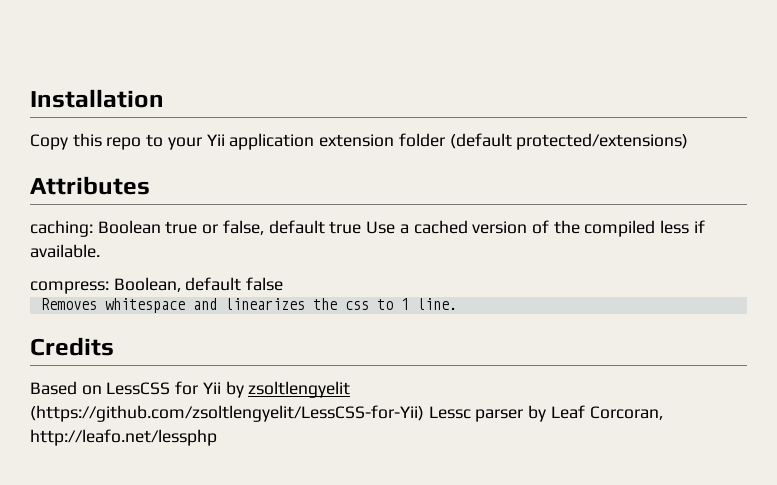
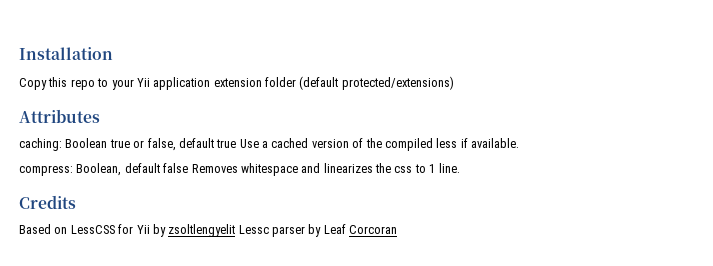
- compress: Boolean, default false
- Removes whitespace and linearizes the css to 1 line.
+ compress: Boolean, default false Removes whitespace and linearizes the css to 1 line.
- Based on LessCSS for Yii by zsoltlengyelit (https://github.com/zsoltlengyelit/LessCSS-for-Yii) Lessc parser by Leaf Corcoran, http://leafo.net/lessphp
+ Based on LessCSS for Yii by zsoltlengyelit Lessc parser by Leaf Corcoran

